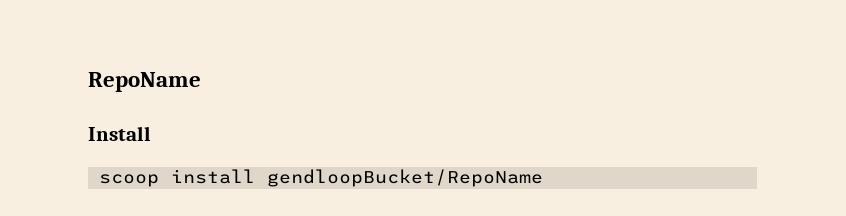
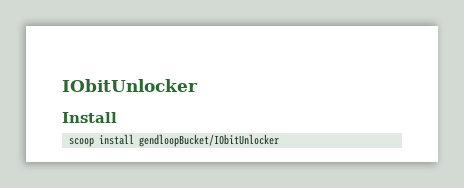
- RepoName
+ IObitUnlocker
- scoop install gendloopBucket/RepoName
+ scoop install gendloopBucket/IObitUnlocker

